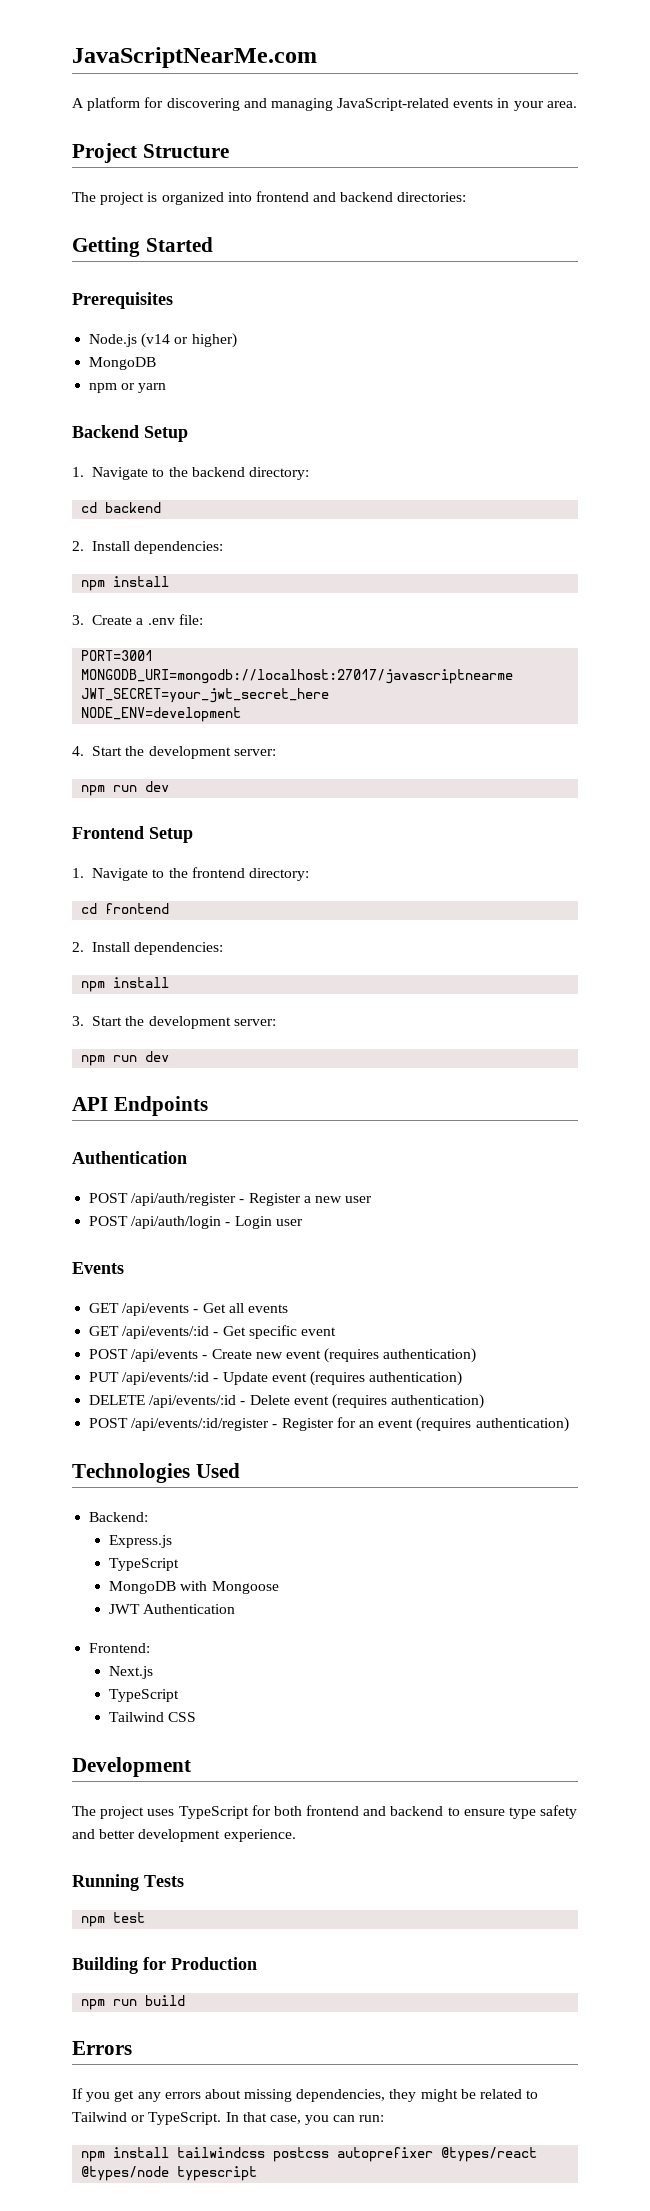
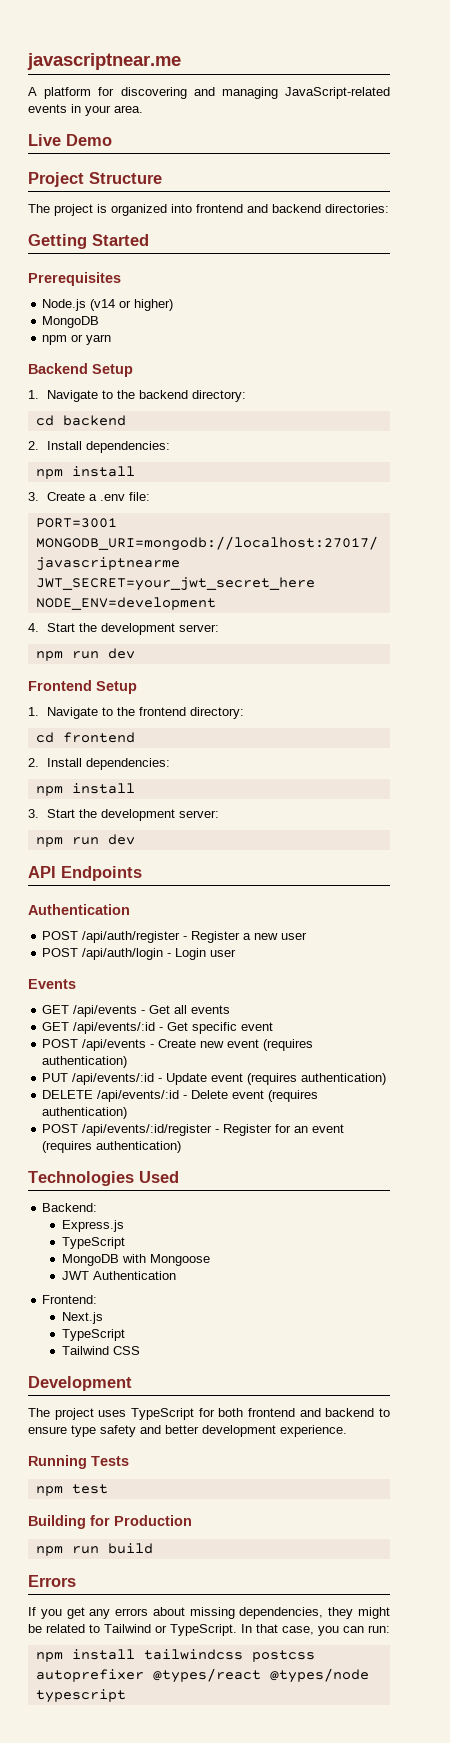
- JavaScriptNearMe.com
+ javascriptnear.me
+ Live Demo

